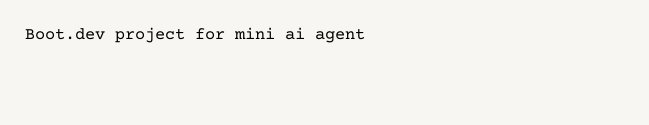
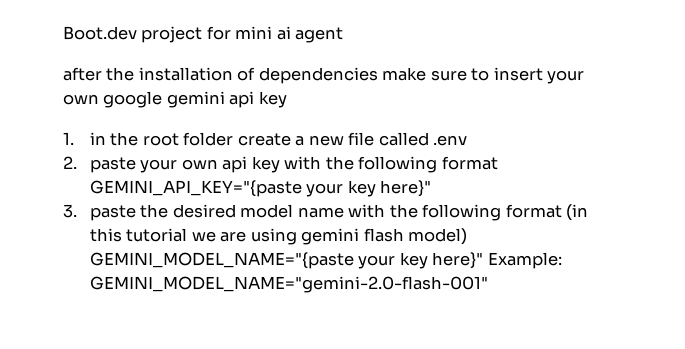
+ after the installation of dependencies make sure to insert your own google gemini api key
+ 1. in the root folder create a new file called .env
+ 2. paste your own api key with the following format GEMINI_API_KEY="{paste your key here}"
+ 3. paste the desired model name with the following format (in this tutorial we are using gemini flash model) GEMINI_MODEL_NAME="{paste your key here}" Example: GEMINI_MODEL_NAME="gemini-2.0-flash-001"

